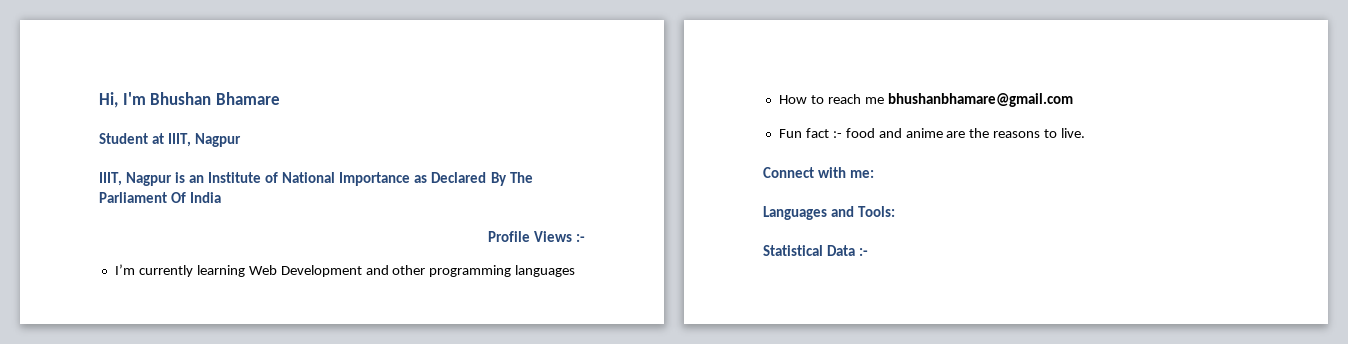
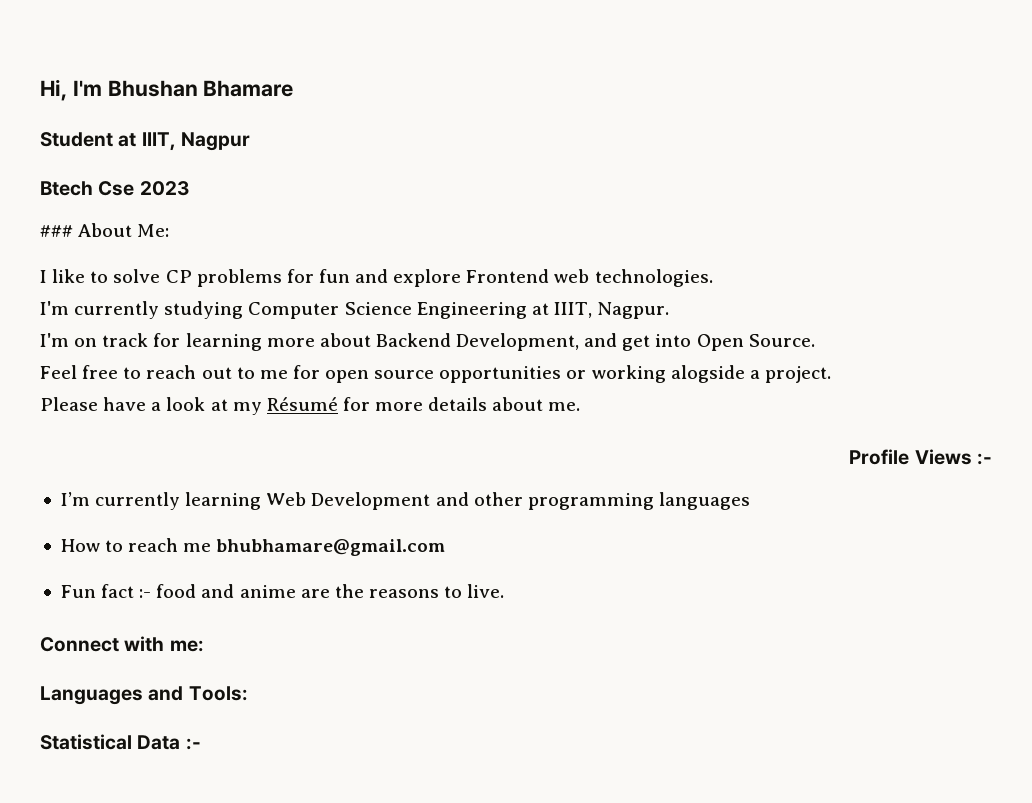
- IIIT, Nagpur is an Institute of National Importance as Declared By The Parliament Of India
+ Btech Cse 2023
+ ### About Me:
+ I like to solve CP problems for fun and explore Frontend web technologies.
+ I'm currently studying Computer Science Engineering at IIIT, Nagpur.
+ I'm on track for learning more about Backend Development, and get into Open Source.
+ Feel free to reach out to me for open source opportunities or working alogside a project.
+ Please have a look at my Résumé for more details about me.
- How to reach me bhushanbhamare@gmail.com
+ How to reach me bhubhamare@gmail.com

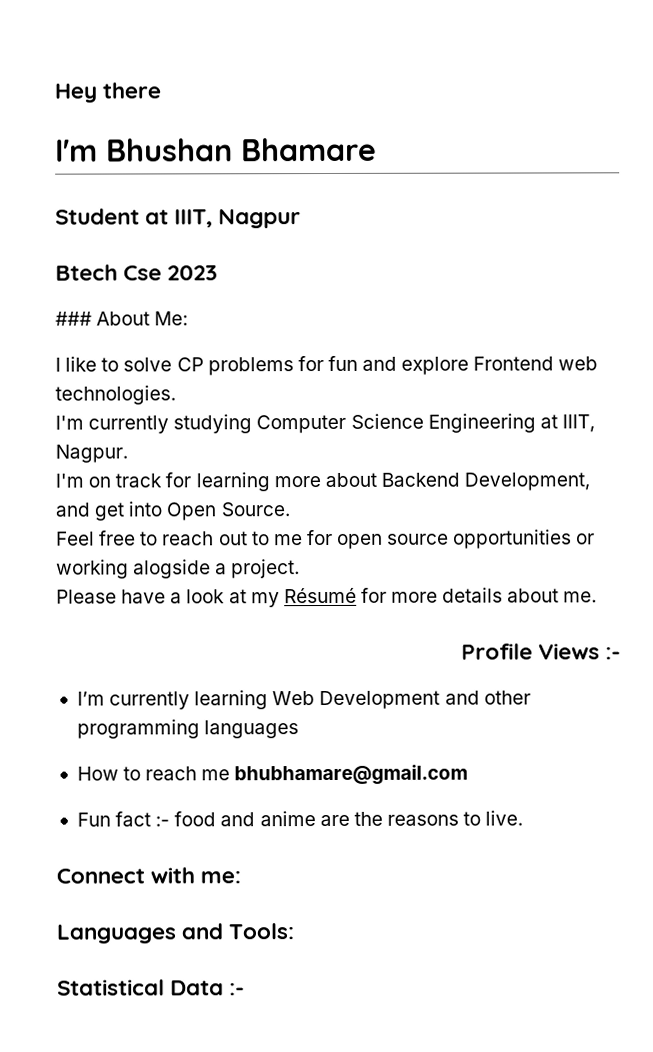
- Hi, I'm Bhushan Bhamare
+ Hey there
+ I'm Bhushan Bhamare

